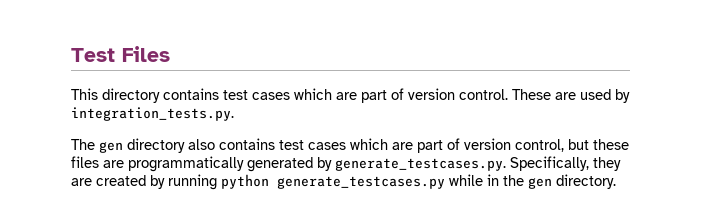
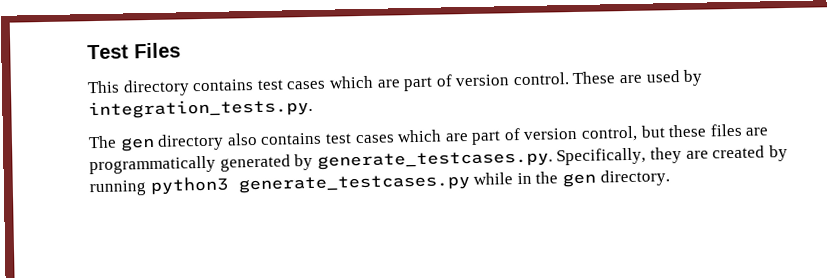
- The gen directory also contains test cases which are part of version control, but these files are programmatically generated by generate_testcases.py. Specifically, they are created by running python generate_testcases.py while in the gen directory.
+ The gen directory also contains test cases which are part of version control, but these files are programmatically generated by generate_testcases.py. Specifically, they are created by running python3 generate_testcases.py while in the gen directory.

